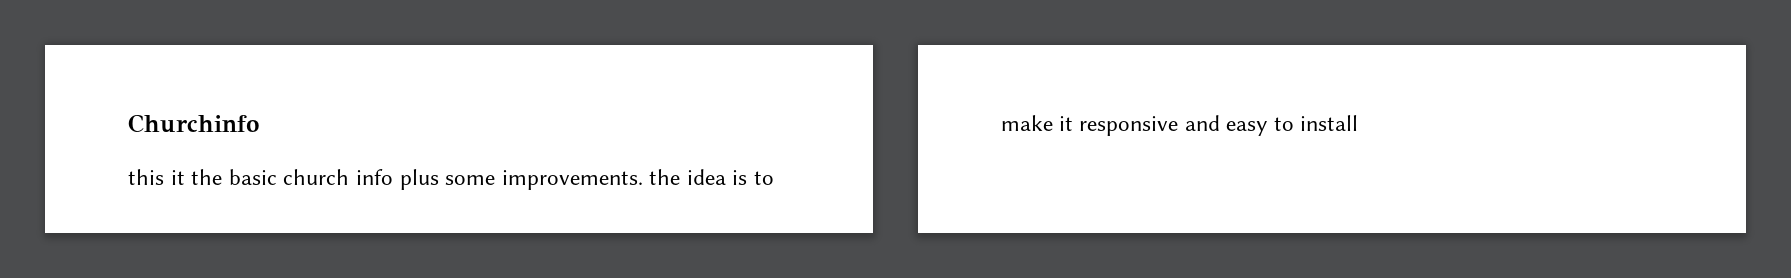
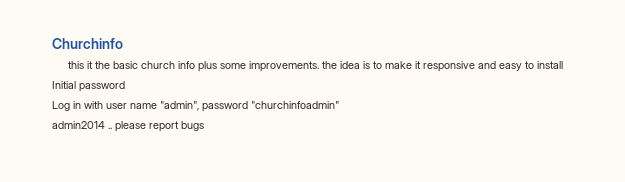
+ Initial password
+ Log in with user name "admin", password "churchinfoadmin"
+ admin2014 .. please report bugs

